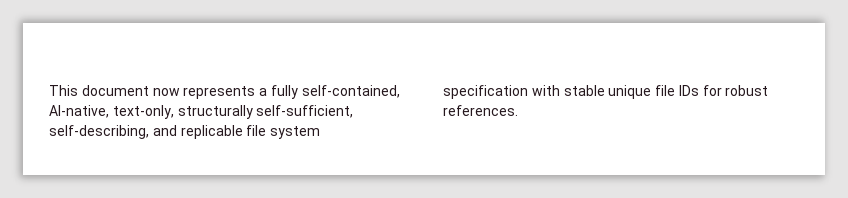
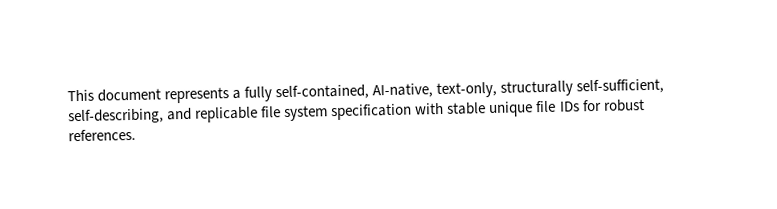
- This document now represents a fully self-contained, AI-native, text-only, structurally self-sufficient, self-describing, and replicable file system specification with stable unique file IDs for robust references.
+ This document represents a fully self-contained, AI-native, text-only, structurally self-sufficient, self-describing, and replicable file system specification with stable unique file IDs for robust references.

